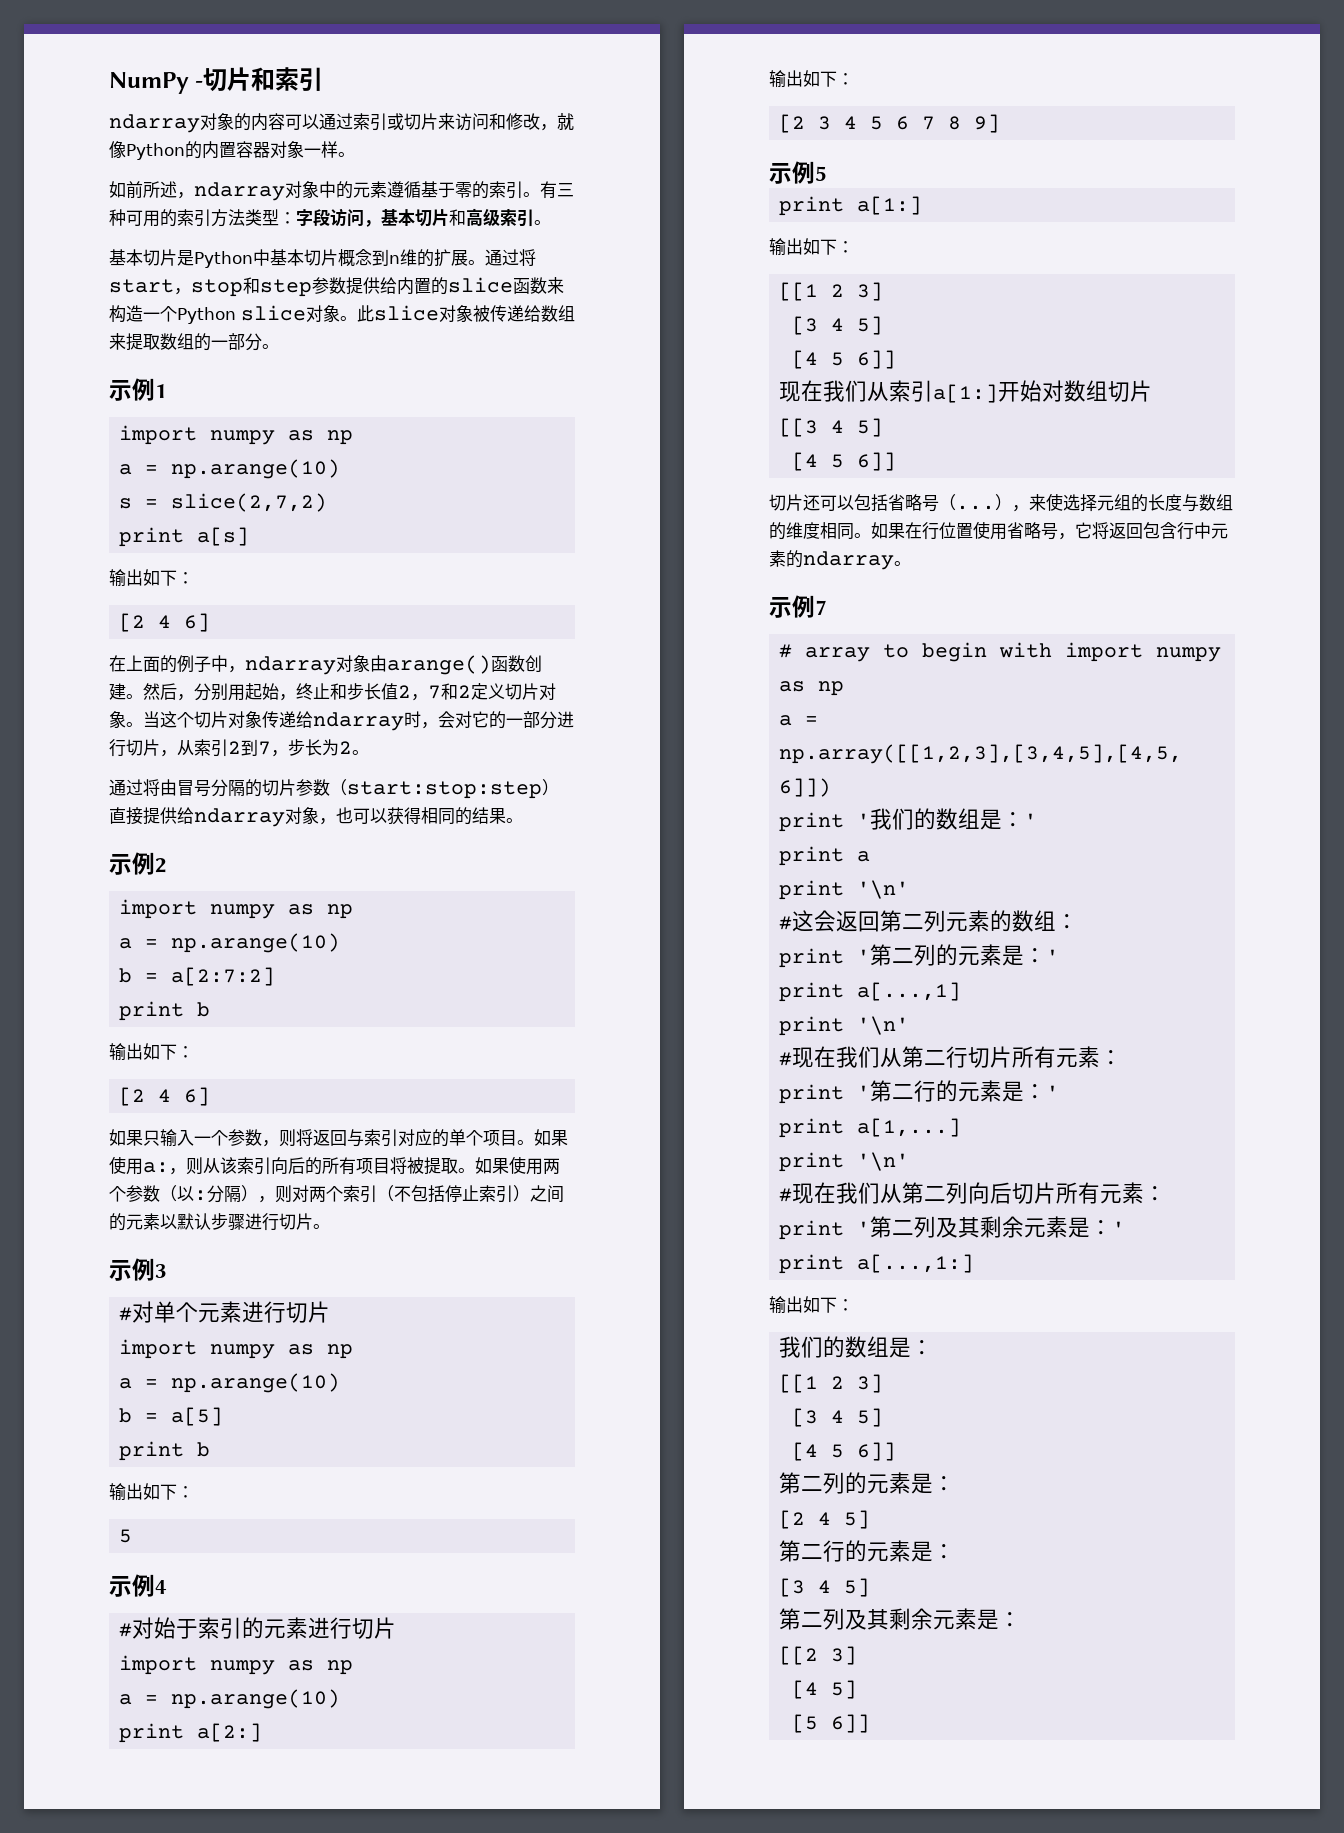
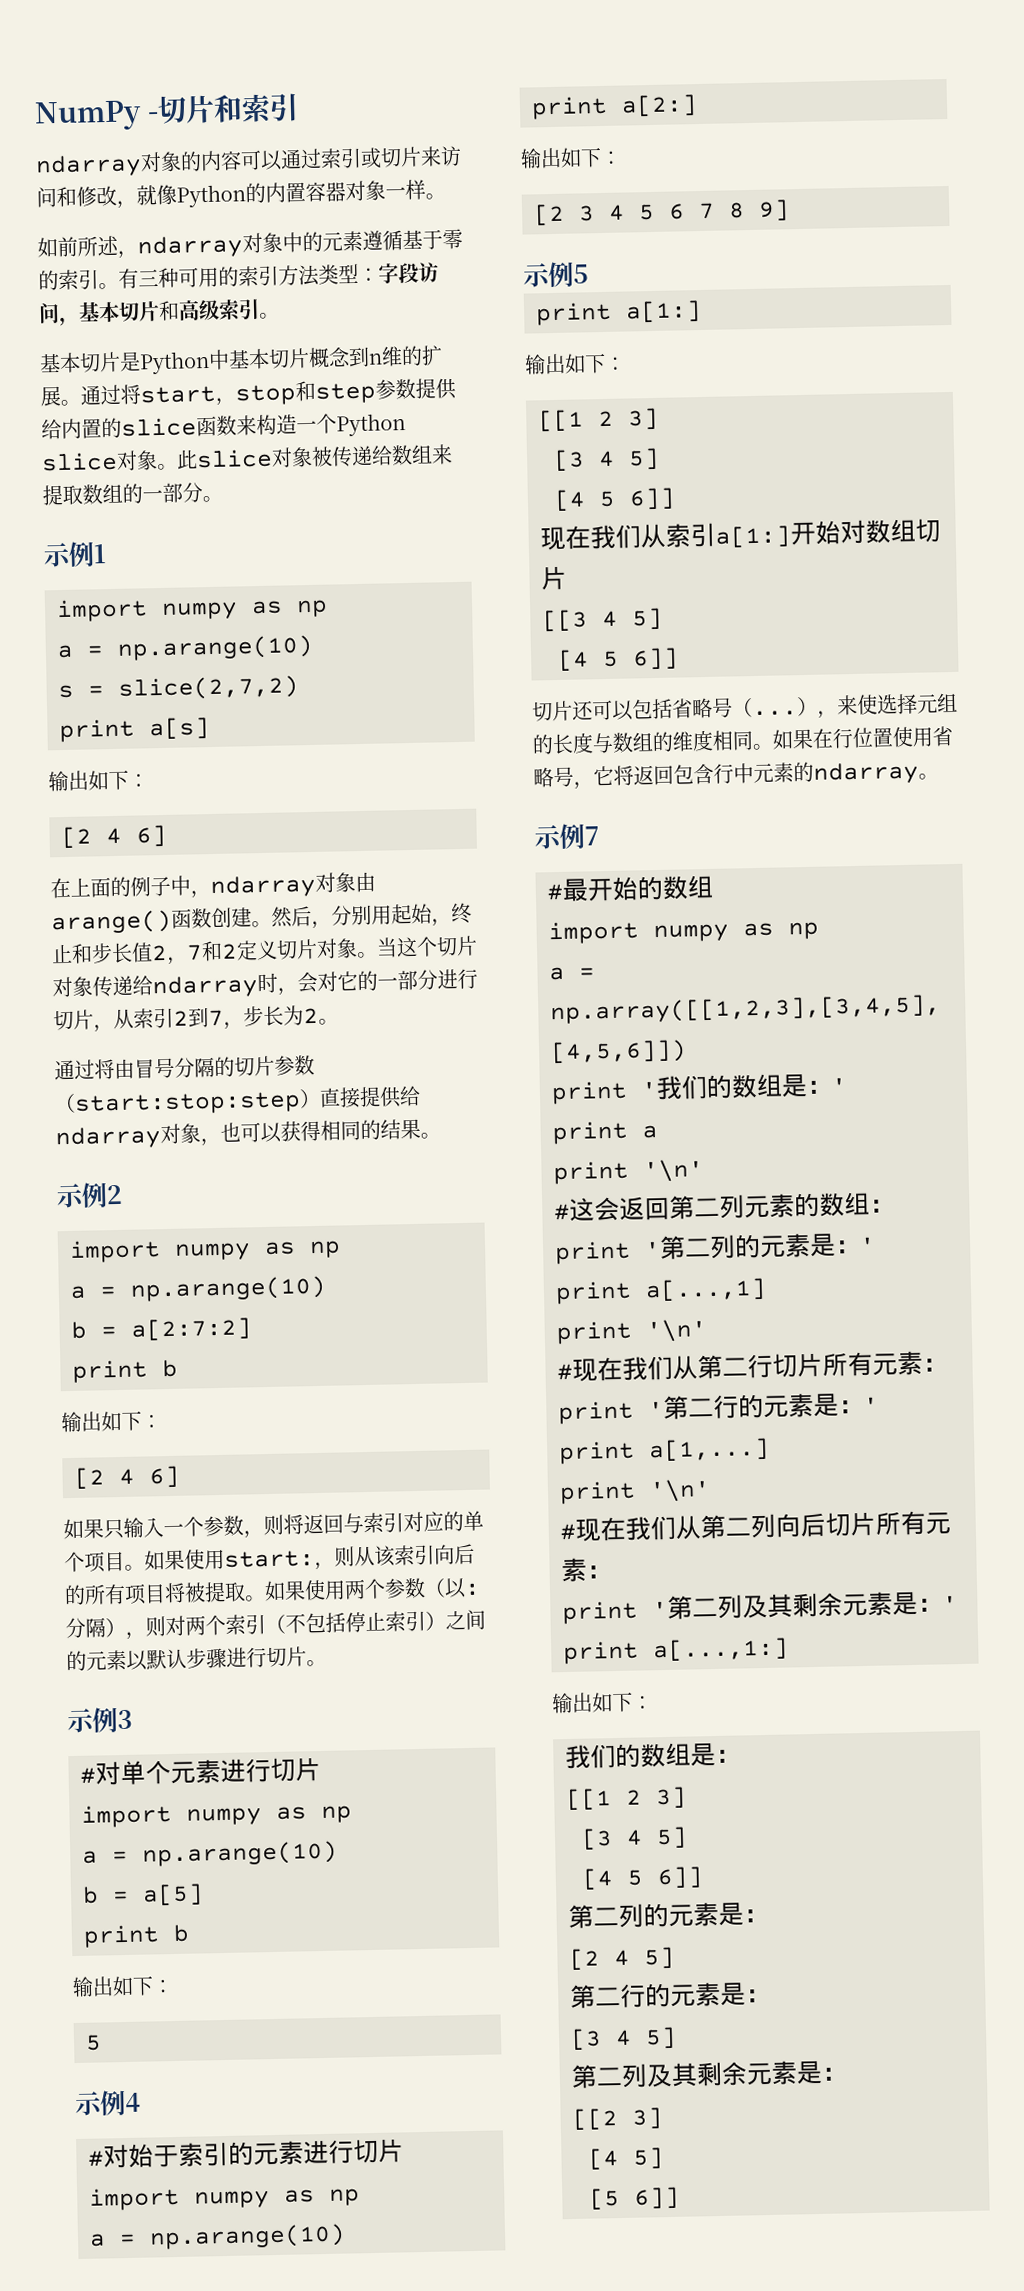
- 如果使用a:，则从该索引向后的所有项目将被提取。
+ 如果使用start:，则从该索引向后的所有项目将被提取。
- # array to begin with import numpy as np
+ #最开始的数组
+ import numpy as np

